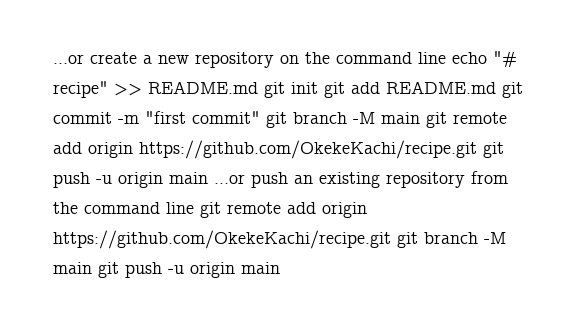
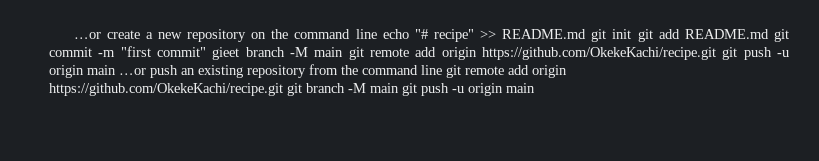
- …or create a new repository on the command line echo "# recipe" >> README.md git init git add README.md git commit -m "first commit" git branch -M main git remote add origin https://github.com/OkekeKachi/recipe.git git push -u origin main …or push an existing repository from the command line git remote add origin https://github.com/OkekeKachi/recipe.git git branch -M main git push -u origin main
+ …or create a new repository on the command line echo "# recipe" >> README.md git init git add README.md git commit -m "first commit" gieet branch -M main git remote add origin https://github.com/OkekeKachi/recipe.git git push -u origin main …or push an existing repository from the command line git remote add origin https://github.com/OkekeKachi/recipe.git git branch -M main git push -u origin main

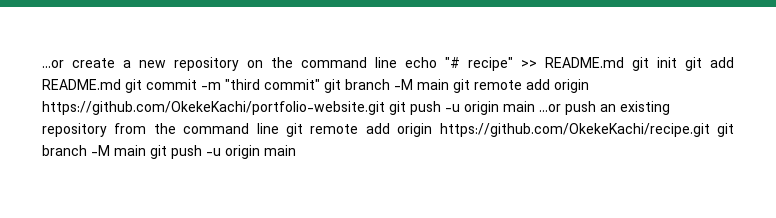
- …or create a new repository on the command line echo "# recipe" >> README.md git init git add README.md git commit -m "first commit" gieet branch -M main git remote add origin https://github.com/OkekeKachi/recipe.git git push -u origin main …or push an existing repository from the command line git remote add origin https://github.com/OkekeKachi/recipe.git git branch -M main git push -u origin main
+ …or create a new repository on the command line echo "# recipe" >> README.md git init git add README.md git commit -m "third commit" git branch -M main git remote add origin https://github.com/OkekeKachi/portfolio-website.git git push -u origin main …or push an existing repository from the command line git remote add origin https://github.com/OkekeKachi/recipe.git git branch -M main git push -u origin main

